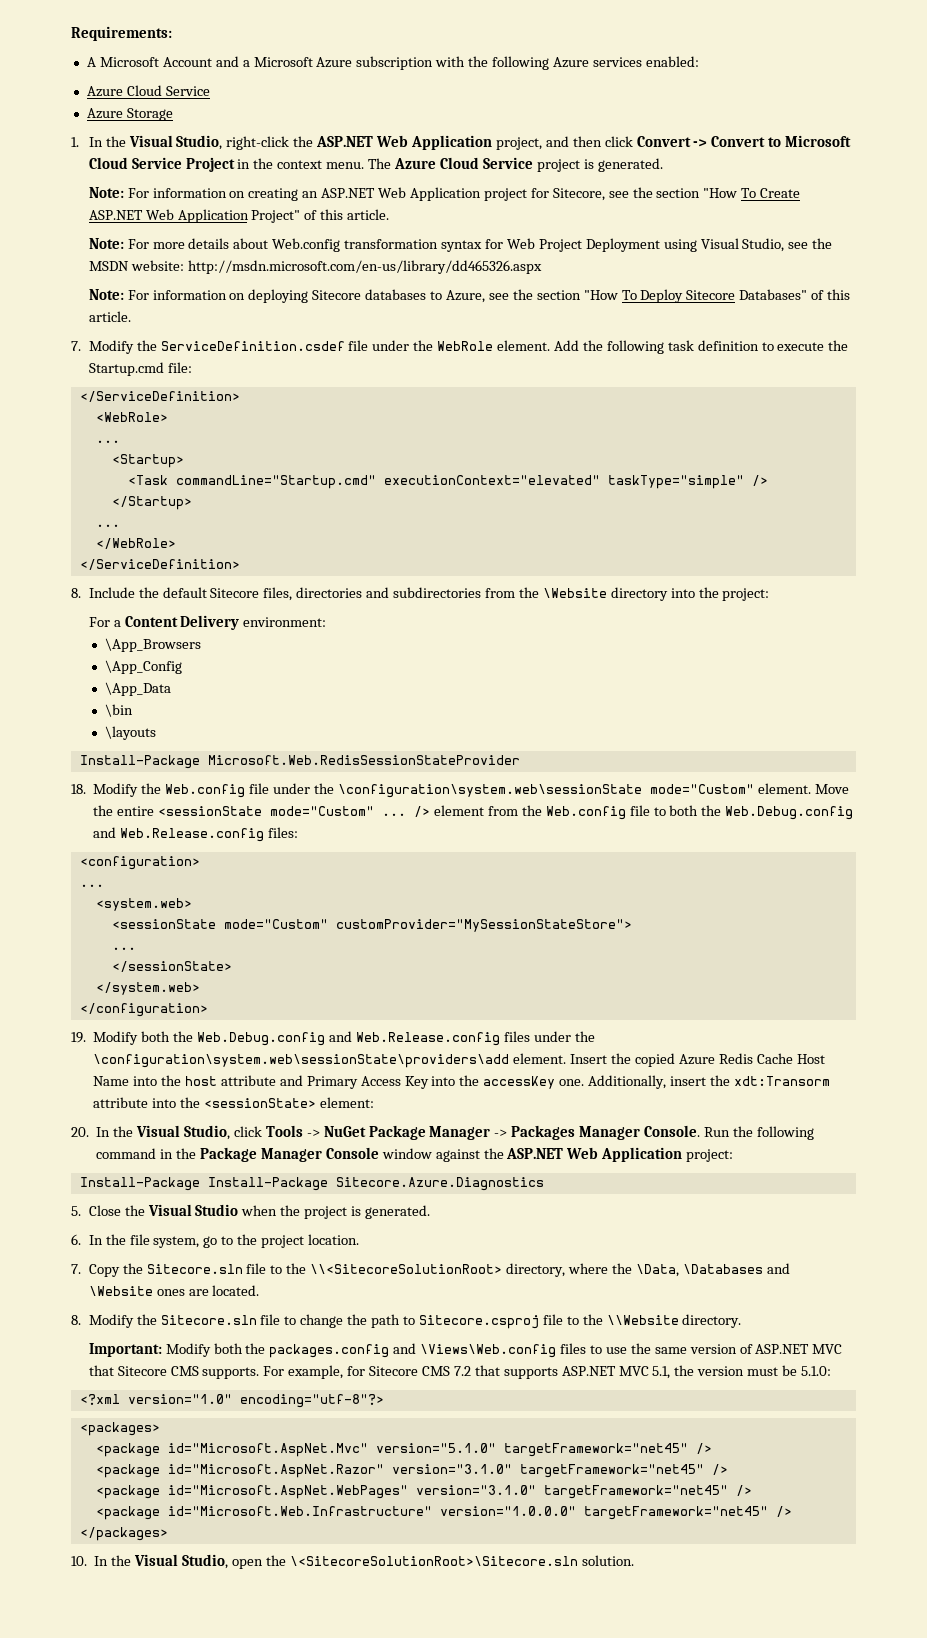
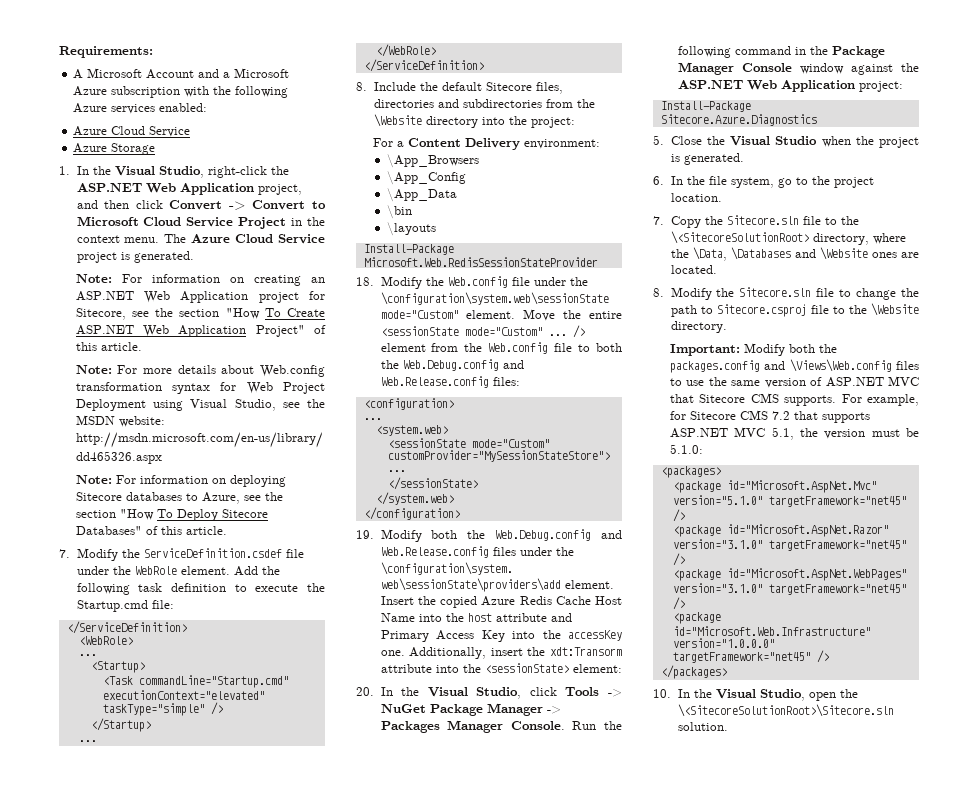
- Install-Package Install-Package Sitecore.Azure.Diagnostics
+ Install-Package Sitecore.Azure.Diagnostics
- 7. Copy the Sitecore.sln file to the \\<SitecoreSolutionRoot> directory, where the \Data, \Databases and \Website ones are located.
+ 7. Copy the Sitecore.sln file to the \<SitecoreSolutionRoot> directory, where the \Data, \Databases and \Website ones are located.
- 8. Modify the Sitecore.sln file to change the path to Sitecore.csproj file to the \\Website directory.
+ 8. Modify the Sitecore.sln file to change the path to Sitecore.csproj file to the \Website directory.
- <?xml version="1.0" encoding="utf-8"?>

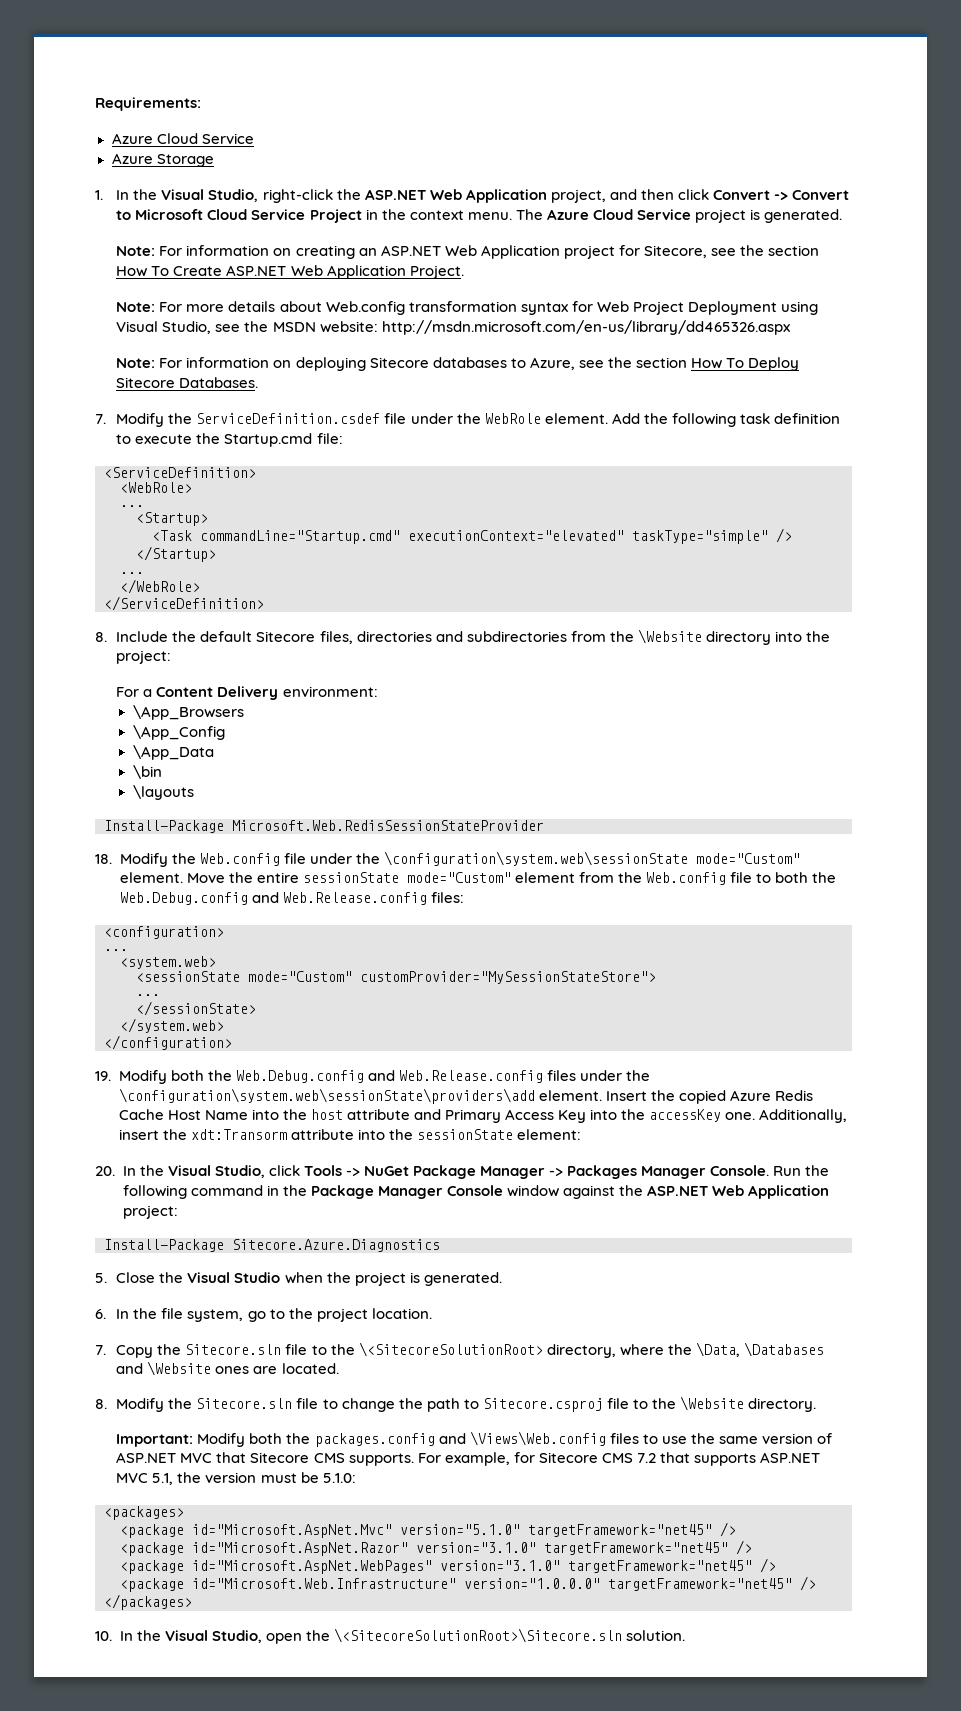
- A Microsoft Account and a Microsoft Azure subscription with the following Azure services enabled:
- Note: For information on creating an ASP.NET Web Application project for Sitecore, see the section "How To Create ASP.NET Web Application Project" of this article.
+ Note: For information on creating an ASP.NET Web Application project for Sitecore, see the section How To Create ASP.NET Web Application Project.
- Note: For information on deploying Sitecore databases to Azure, see the section "How To Deploy Sitecore Databases" of this article.
+ Note: For information on deploying Sitecore databases to Azure, see the section How To Deploy Sitecore Databases.
  Add the following task definition to execute the Startup.cmd file:
- </ServiceDefinition>
+ <ServiceDefinition>
- Move the entire <sessionState mode="Custom" ... /> element from the Web.config file to both the Web.Debug.config and Web.Release.config files:
+ Move the entire sessionState mode="Custom" element from the Web.config file to both the Web.Debug.config and Web.Release.config files:
- Additionally, insert the xdt:Transorm attribute into the <sessionState> element:
+ Additionally, insert the xdt:Transorm attribute into the sessionState element:

